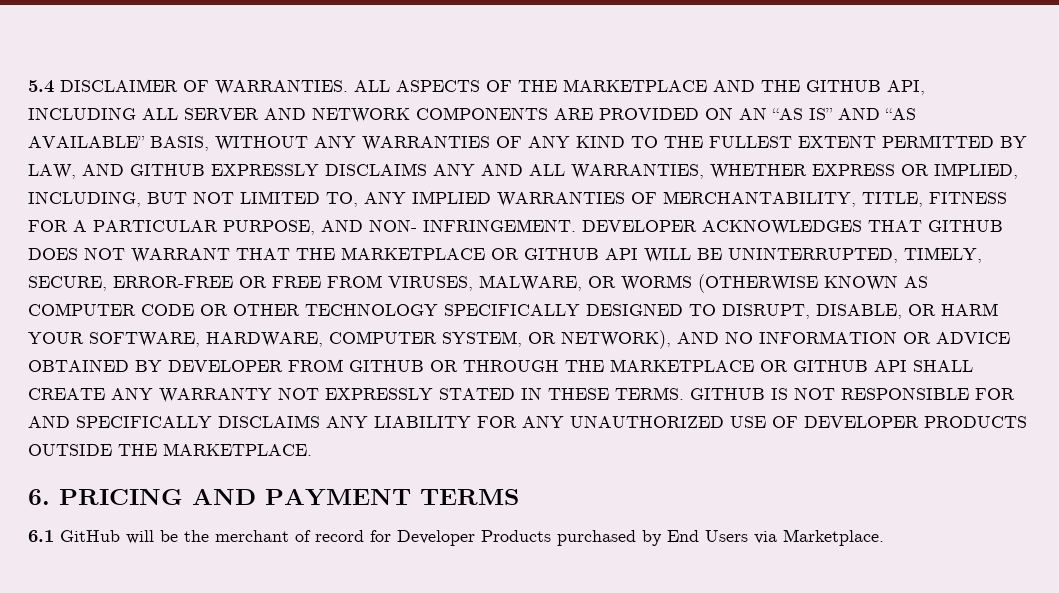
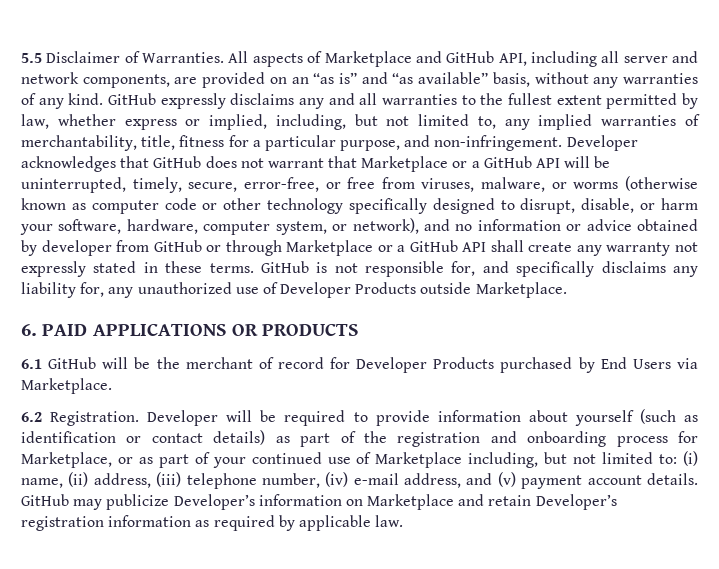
- 5.4 DISCLAIMER OF WARRANTIES. ALL ASPECTS OF THE MARKETPLACE AND THE GITHUB API, INCLUDING ALL SERVER AND NETWORK COMPONENTS ARE PROVIDED ON AN “AS IS” AND “AS AVAILABLE” BASIS, WITHOUT ANY WARRANTIES OF ANY KIND TO THE FULLEST EXTENT PERMITTED BY LAW, AND GITHUB EXPRESSLY DISCLAIMS ANY AND ALL WARRANTIES, WHETHER EXPRESS OR IMPLIED, INCLUDING, BUT NOT LIMITED TO, ANY IMPLIED WARRANTIES OF MERCHANTABILITY, TITLE, FITNESS FOR A PARTICULAR PURPOSE, AND NON- INFRINGEMENT. DEVELOPER ACKNOWLEDGES THAT GITHUB DOES NOT WARRANT THAT THE MARKETPLACE OR GITHUB API WILL BE UNINTERRUPTED, TIMELY, SECURE, ERROR-FREE OR FREE FROM VIRUSES, MALWARE, OR WORMS (OTHERWISE KNOWN AS COMPUTER CODE OR OTHER TECHNOLOGY SPECIFICALLY DESIGNED TO DISRUPT, DISABLE, OR HARM YOUR SOFTWARE, HARDWARE, COMPUTER SYSTEM, OR NETWORK), AND NO INFORMATION OR ADVICE OBTAINED BY DEVELOPER FROM GITHUB OR THROUGH THE MARKETPLACE OR GITHUB API SHALL CREATE ANY WARRANTY NOT EXPRESSLY STATED IN THESE TERMS. GITHUB IS NOT RESPONSIBLE FOR AND SPECIFICALLY DISCLAIMS ANY LIABILITY FOR ANY UNAUTHORIZED USE OF DEVELOPER PRODUCTS OUTSIDE THE MARKETPLACE.
- 6. PRICING AND PAYMENT TERMS
+ 5.5 Disclaimer of Warranties. All aspects of Marketplace and GitHub API, including all server and network components, are provided on an “as is” and “as available” basis, without any warranties of any kind. GitHub expressly disclaims any and all warranties to the fullest extent permitted by law, whether express or implied, including, but not limited to, any implied warranties of merchantability, title, fitness for a particular purpose, and non-infringement. Developer acknowledges that GitHub does not warrant that Marketplace or a GitHub API will be uninterrupted, timely, secure, error-free, or free from viruses, malware, or worms (otherwise known as computer code or other technology specifically designed to disrupt, disable, or harm your software, hardware, computer system, or network), and no information or advice obtained by developer from GitHub or through Marketplace or a GitHub API shall create any warranty not expressly stated in these terms. GitHub is not responsible for, and specifically disclaims any liability for, any unauthorized use of Developer Products outside Marketplace.
+ 6. PAID APPLICATIONS OR PRODUCTS
+ 6.2 Registration. Developer will be required to provide information about yourself (such as identification or contact details) as part of the registration and onboarding process for Marketplace, or as part of your continued use of Marketplace including, but not limited to: (i) name, (ii) address, (iii) telephone number, (iv) e-mail address, and (v) payment account details. GitHub may publicize Developer’s information on Marketplace and retain Developer’s registration information as required by applicable law.

